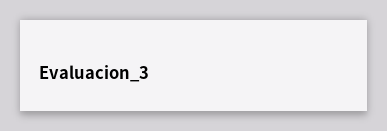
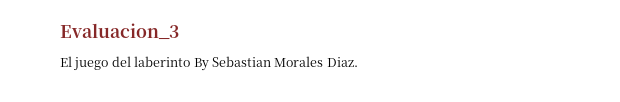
+ El juego del laberinto By Sebastian Morales Diaz.

